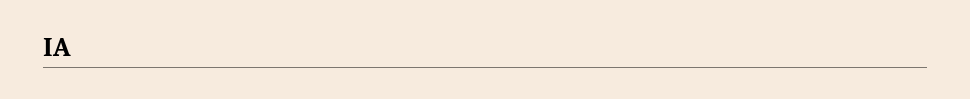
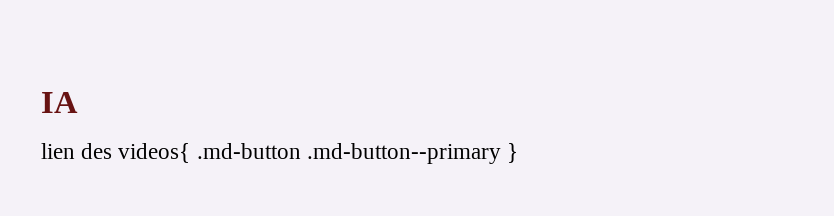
+ lien des videos{ .md-button .md-button--primary }

